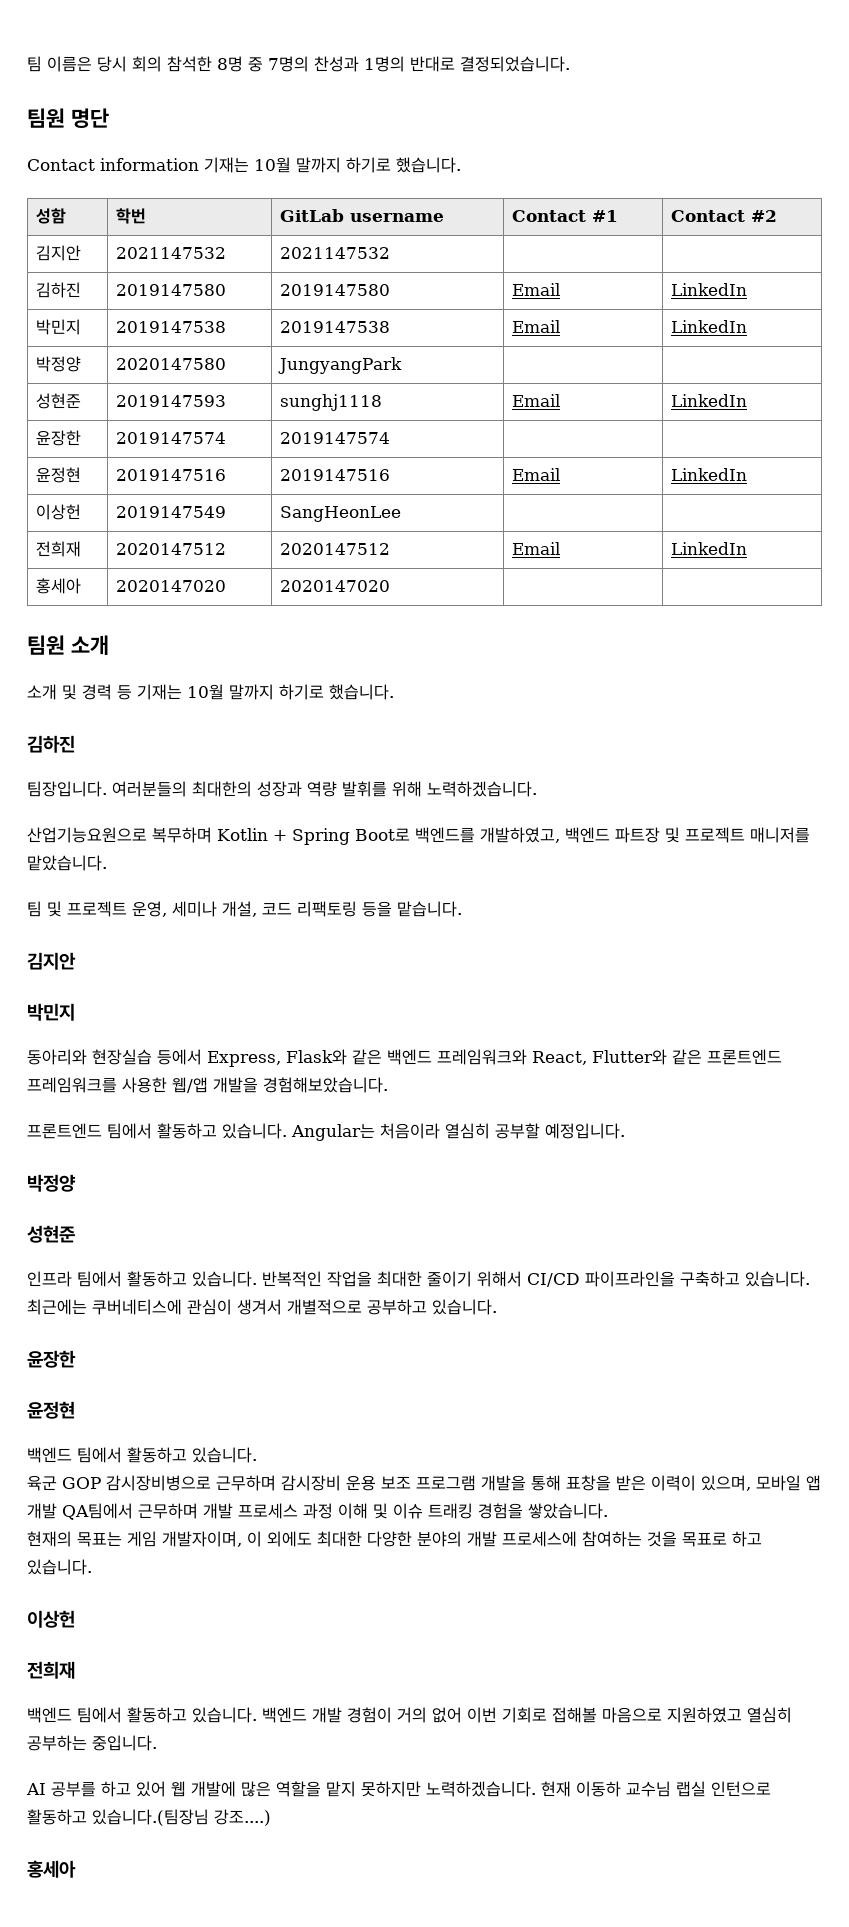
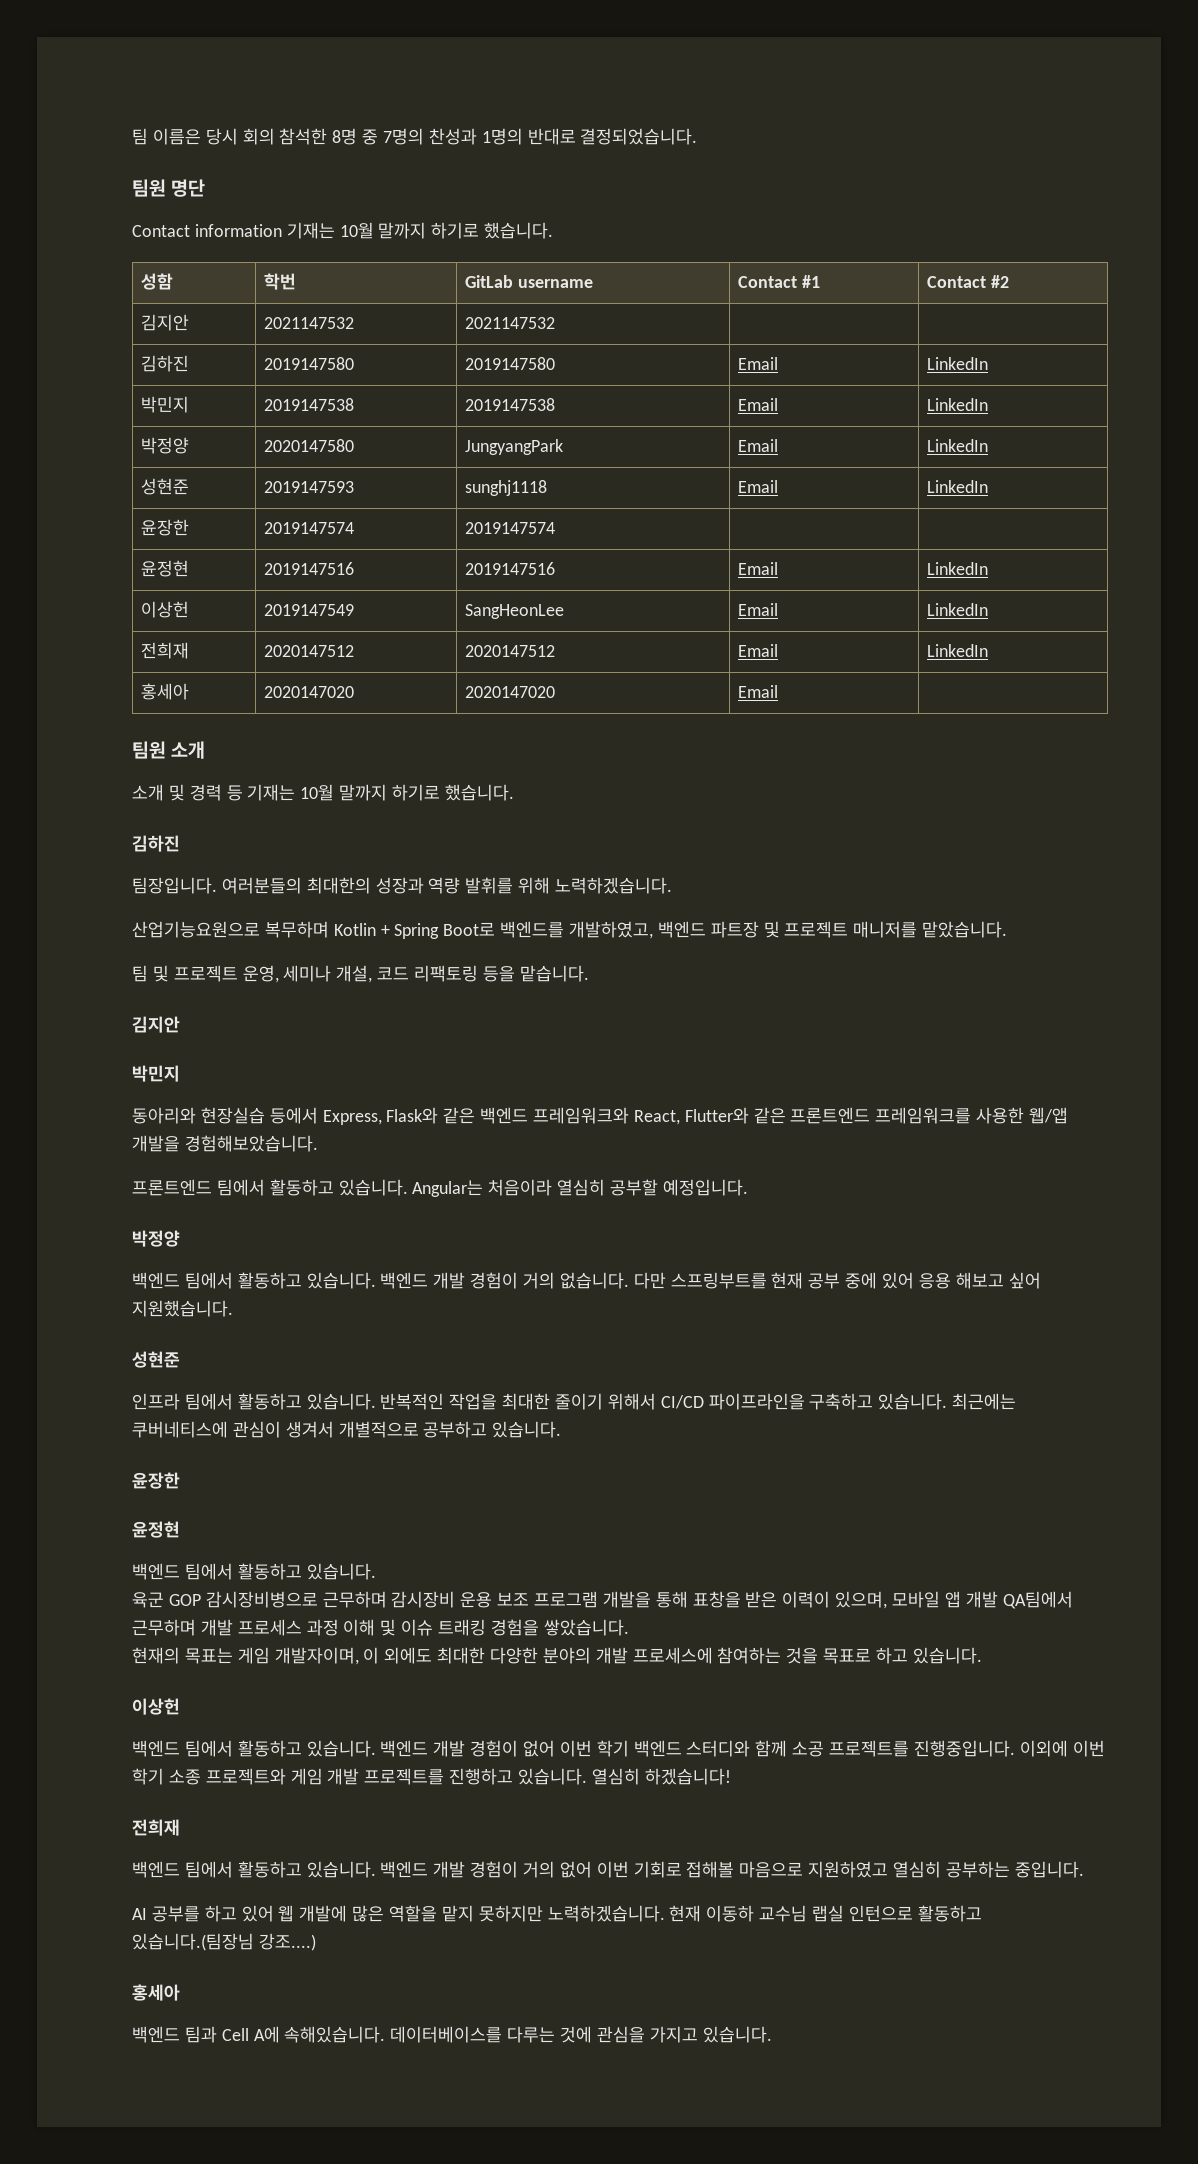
- 박정양 | 2020147580 | JungyangPark | |
+ 박정양 | 2020147580 | JungyangPark | Email | LinkedIn
- 이상헌 | 2019147549 | SangHeonLee | |
+ 이상헌 | 2019147549 | SangHeonLee | Email | LinkedIn
- 홍세아 | 2020147020 | 2020147020 | |
+ 홍세아 | 2020147020 | 2020147020 | Email |
+ 백엔드 팀에서 활동하고 있습니다. 백엔드 개발 경험이 거의 없습니다. 다만 스프링부트를 현재 공부 중에 있어 응용 해보고 싶어 지원했습니다.
+ 백엔드 팀에서 활동하고 있습니다. 백엔드 개발 경험이 없어 이번 학기 백엔드 스터디와 함께 소공 프로젝트를 진행중입니다. 이외에 이번 학기 소종 프로젝트와 게임 개발 프로젝트를 진행하고 있습니다. 열심히 하겠습니다!
+ 백엔드 팀과 Cell A에 속해있습니다. 데이터베이스를 다루는 것에 관심을 가지고 있습니다.

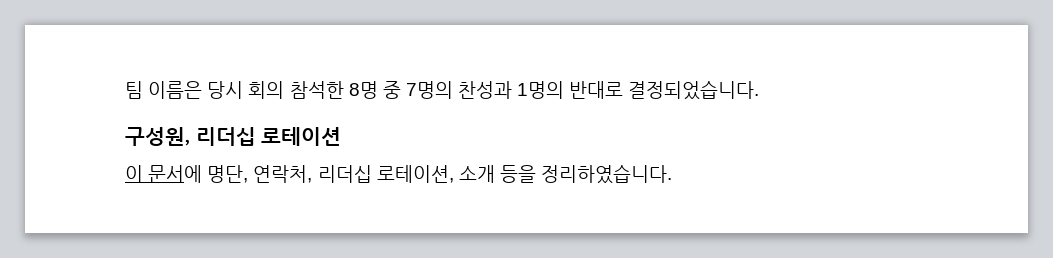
- 팀원 명단
- Contact information 기재는 10월 말까지 하기로 했습니다.
- 성함 | 학번 | GitLab username | Contact #1 | Contact #2
- 김지안 | 2021147532 | 2021147532 | |
- 김하진 | 2019147580 | 2019147580 | Email | LinkedIn
- 박민지 | 2019147538 | 2019147538 | Email | LinkedIn
- 박정양 | 2020147580 | JungyangPark | Email | LinkedIn
- 성현준 | 2019147593 | sunghj1118 | Email | LinkedIn
- 윤장한 | 2019147574 | 2019147574 | |
- 윤정현 | 2019147516 | 2019147516 | Email | LinkedIn
- 이상헌 | 2019147549 | SangHeonLee | Email | LinkedIn
- 전희재 | 2020147512 | 2020147512 | Email | LinkedIn
- 홍세아 | 2020147020 | 2020147020 | Email |
- 팀원 소개
- 소개 및 경력 등 기재는 10월 말까지 하기로 했습니다.
- 김하진
- 팀장입니다. 여러분들의 최대한의 성장과 역량 발휘를 위해 노력하겠습니다.
- 산업기능요원으로 복무하며 Kotlin + Spring Boot로 백엔드를 개발하였고, 백엔드 파트장 및 프로젝트 매니저를 맡았습니다.
- 팀 및 프로젝트 운영, 세미나 개설, 코드 리팩토링 등을 맡습니다.
- 김지안
- 박민지
- 동아리와 현장실습 등에서 Express, Flask와 같은 백엔드 프레임워크와 React, Flutter와 같은 프론트엔드 프레임워크를 사용한 웹/앱 개발을 경험해보았습니다.
- 프론트엔드 팀에서 활동하고 있습니다. Angular는 처음이라 열심히 공부할 예정입니다.
- 박정양
- 백엔드 팀에서 활동하고 있습니다. 백엔드 개발 경험이 거의 없습니다. 다만 스프링부트를 현재 공부 중에 있어 응용 해보고 싶어 지원했습니다.
- 성현준
- 인프라 팀에서 활동하고 있습니다. 반복적인 작업을 최대한 줄이기 위해서 CI/CD 파이프라인을 구축하고 있습니다. 최근에는 쿠버네티스에 관심이 생겨서 개별적으로 공부하고 있습니다.
- 윤장한
- 윤정현
- 백엔드 팀에서 활동하고 있습니다.
- 육군 GOP 감시장비병으로 근무하며 감시장비 운용 보조 프로그램 개발을 통해 표창을 받은 이력이 있으며, 모바일 앱 개발 QA팀에서 근무하며 개발 프로세스 과정 이해 및 이슈 트래킹 경험을 쌓았습니다.
- 현재의 목표는 게임 개발자이며, 이 외에도 최대한 다양한 분야의 개발 프로세스에 참여하는 것을 목표로 하고 있습니다.
- 이상헌
- 백엔드 팀에서 활동하고 있습니다. 백엔드 개발 경험이 없어 이번 학기 백엔드 스터디와 함께 소공 프로젝트를 진행중입니다. 이외에 이번 학기 소종 프로젝트와 게임 개발 프로젝트를 진행하고 있습니다. 열심히 하겠습니다!
- 전희재
- 백엔드 팀에서 활동하고 있습니다. 백엔드 개발 경험이 거의 없어 이번 기회로 접해볼 마음으로 지원하였고 열심히 공부하는 중입니다.
- AI 공부를 하고 있어 웹 개발에 많은 역할을 맡지 못하지만 노력하겠습니다. 현재 이동하 교수님 랩실 인턴으로 활동하고 있습니다.(팀장님 강조....)
- 홍세아
- 백엔드 팀과 Cell A에 속해있습니다. 데이터베이스를 다루는 것에 관심을 가지고 있습니다.
+ 구성원, 리더십 로테이션
+ 이 문서에 명단, 연락처, 리더십 로테이션, 소개 등을 정리하였습니다.

